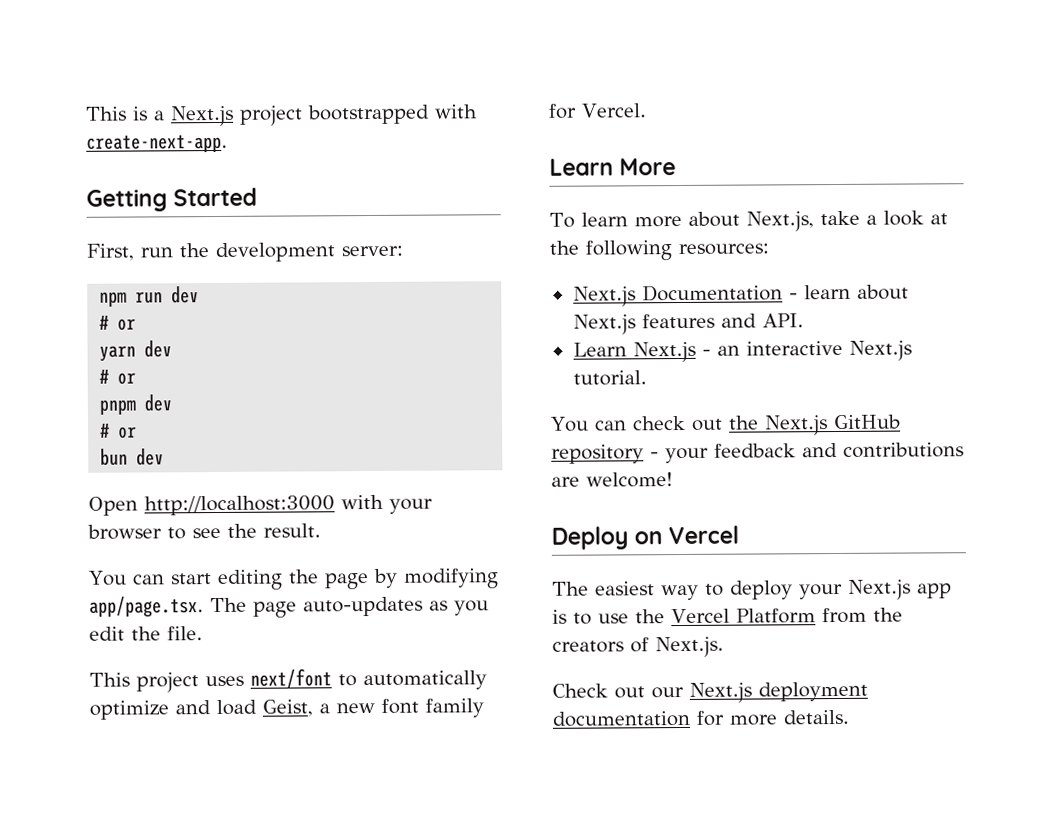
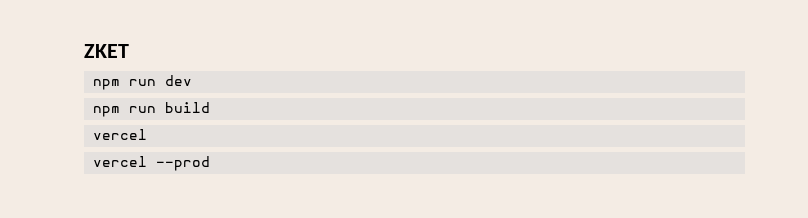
- This is a Next.js project bootstrapped with create-next-app.
- Getting Started
- First, run the development server:
+ ZKET
  npm run dev
- # or
- yarn dev
- # or
- pnpm dev
- # or
- bun dev
- Open http://localhost:3000 with your browser to see the result.
- You can start editing the page by modifying app/page.tsx. The page auto-updates as you edit the file.
- This project uses next/font to automatically optimize and load Geist, a new font family for Vercel.
- Learn More
- To learn more about Next.js, take a look at the following resources:
- Next.js Documentation - learn about Next.js features and API.
- Learn Next.js - an interactive Next.js tutorial.
- You can check out the Next.js GitHub repository - your feedback and contributions are welcome!
- Deploy on Vercel
- The easiest way to deploy your Next.js app is to use the Vercel Platform from the creators of Next.js.
- Check out our Next.js deployment documentation for more details.
+ npm run build
+ vercel
+ vercel --prod

